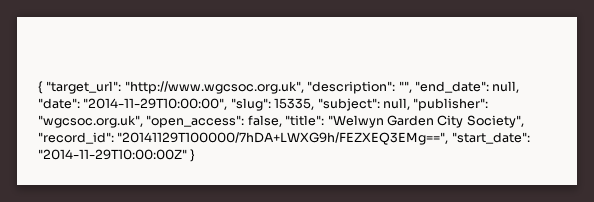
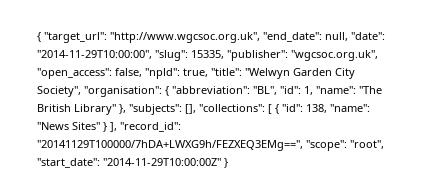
- { "target_url": "http://www.wgcsoc.org.uk", "description": "", "end_date": null, "date": "2014-11-29T10:00:00", "slug": 15335, "subject": null, "publisher": "wgcsoc.org.uk", "open_access": false, "title": "Welwyn Garden City Society", "record_id": "20141129T100000/7hDA+LWXG9h/FEZXEQ3EMg==", "start_date": "2014-11-29T10:00:00Z" }
+ { "target_url": "http://www.wgcsoc.org.uk", "end_date": null, "date": "2014-11-29T10:00:00", "slug": 15335, "publisher": "wgcsoc.org.uk", "open_access": false, "npld": true, "title": "Welwyn Garden City Society", "organisation": { "abbreviation": "BL", "id": 1, "name": "The British Library" }, "subjects": [], "collections": [ { "id": 138, "name": "News Sites" } ], "record_id": "20141129T100000/7hDA+LWXG9h/FEZXEQ3EMg==", "scope": "root", "start_date": "2014-11-29T10:00:00Z" }

